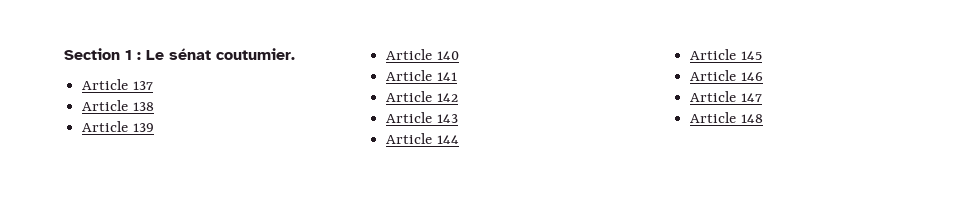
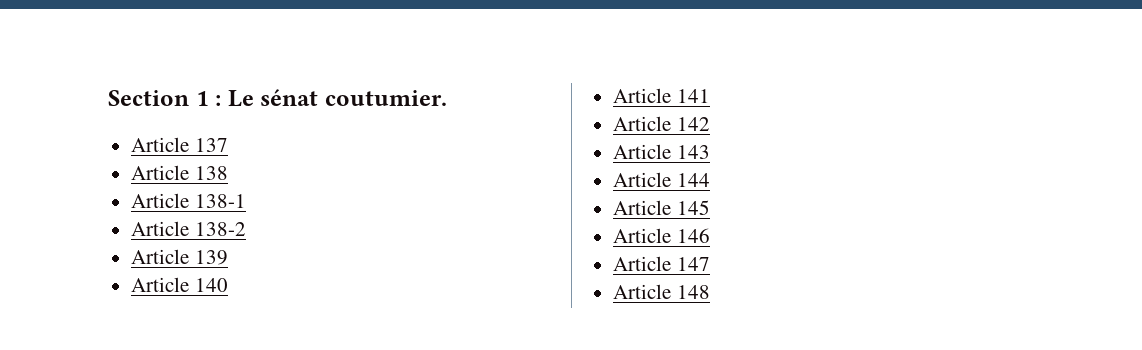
+ Article 138-1
+ Article 138-2

